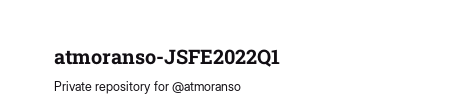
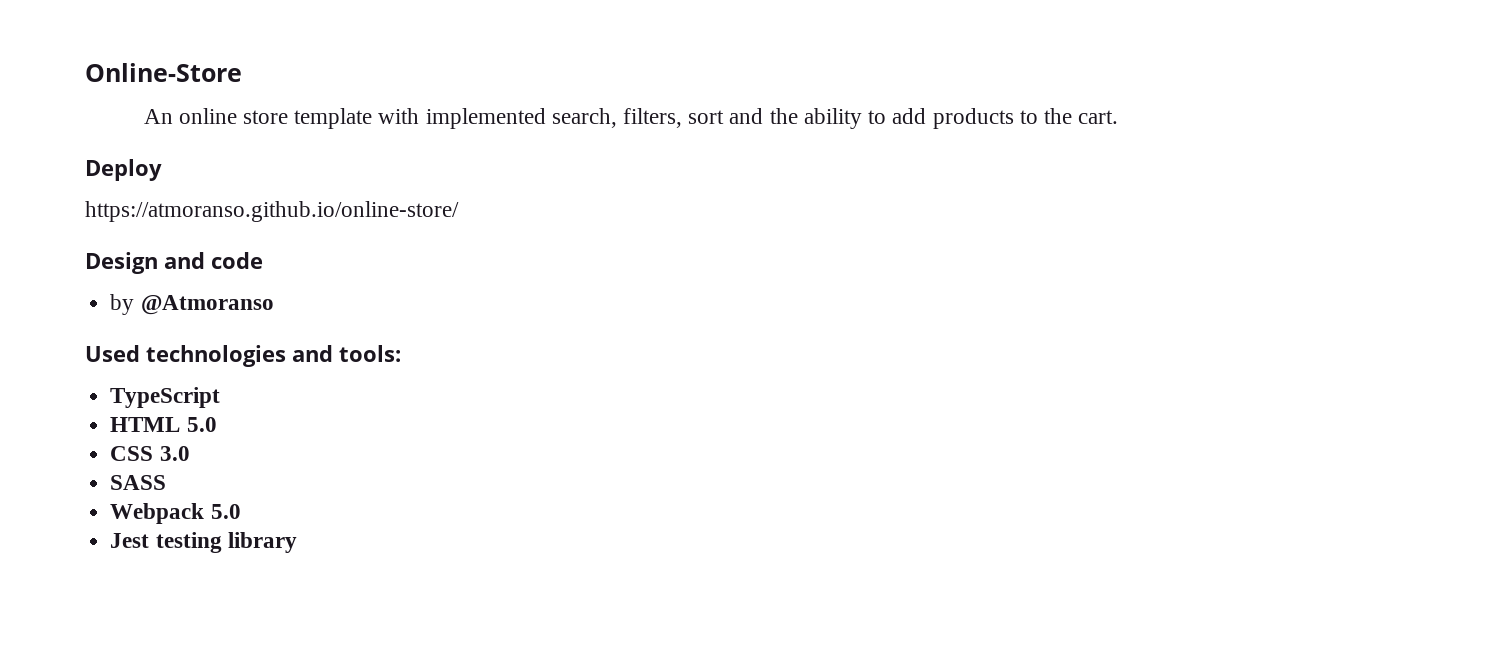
- atmoranso-JSFE2022Q1
- Private repository for @atmoranso
+ Online-Store
+ An online store template with implemented search, filters, sort and the ability to add products to the cart.
+ Deploy
+ https://atmoranso.github.io/online-store/
+ Design and code
+ by @Atmoranso
+ Used technologies and tools:
+ TypeScript
+ HTML 5.0
+ CSS 3.0
+ SASS
+ Webpack 5.0
+ Jest testing library

